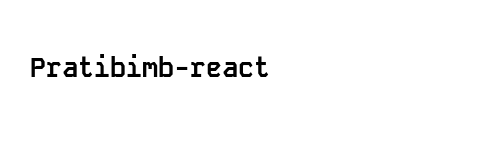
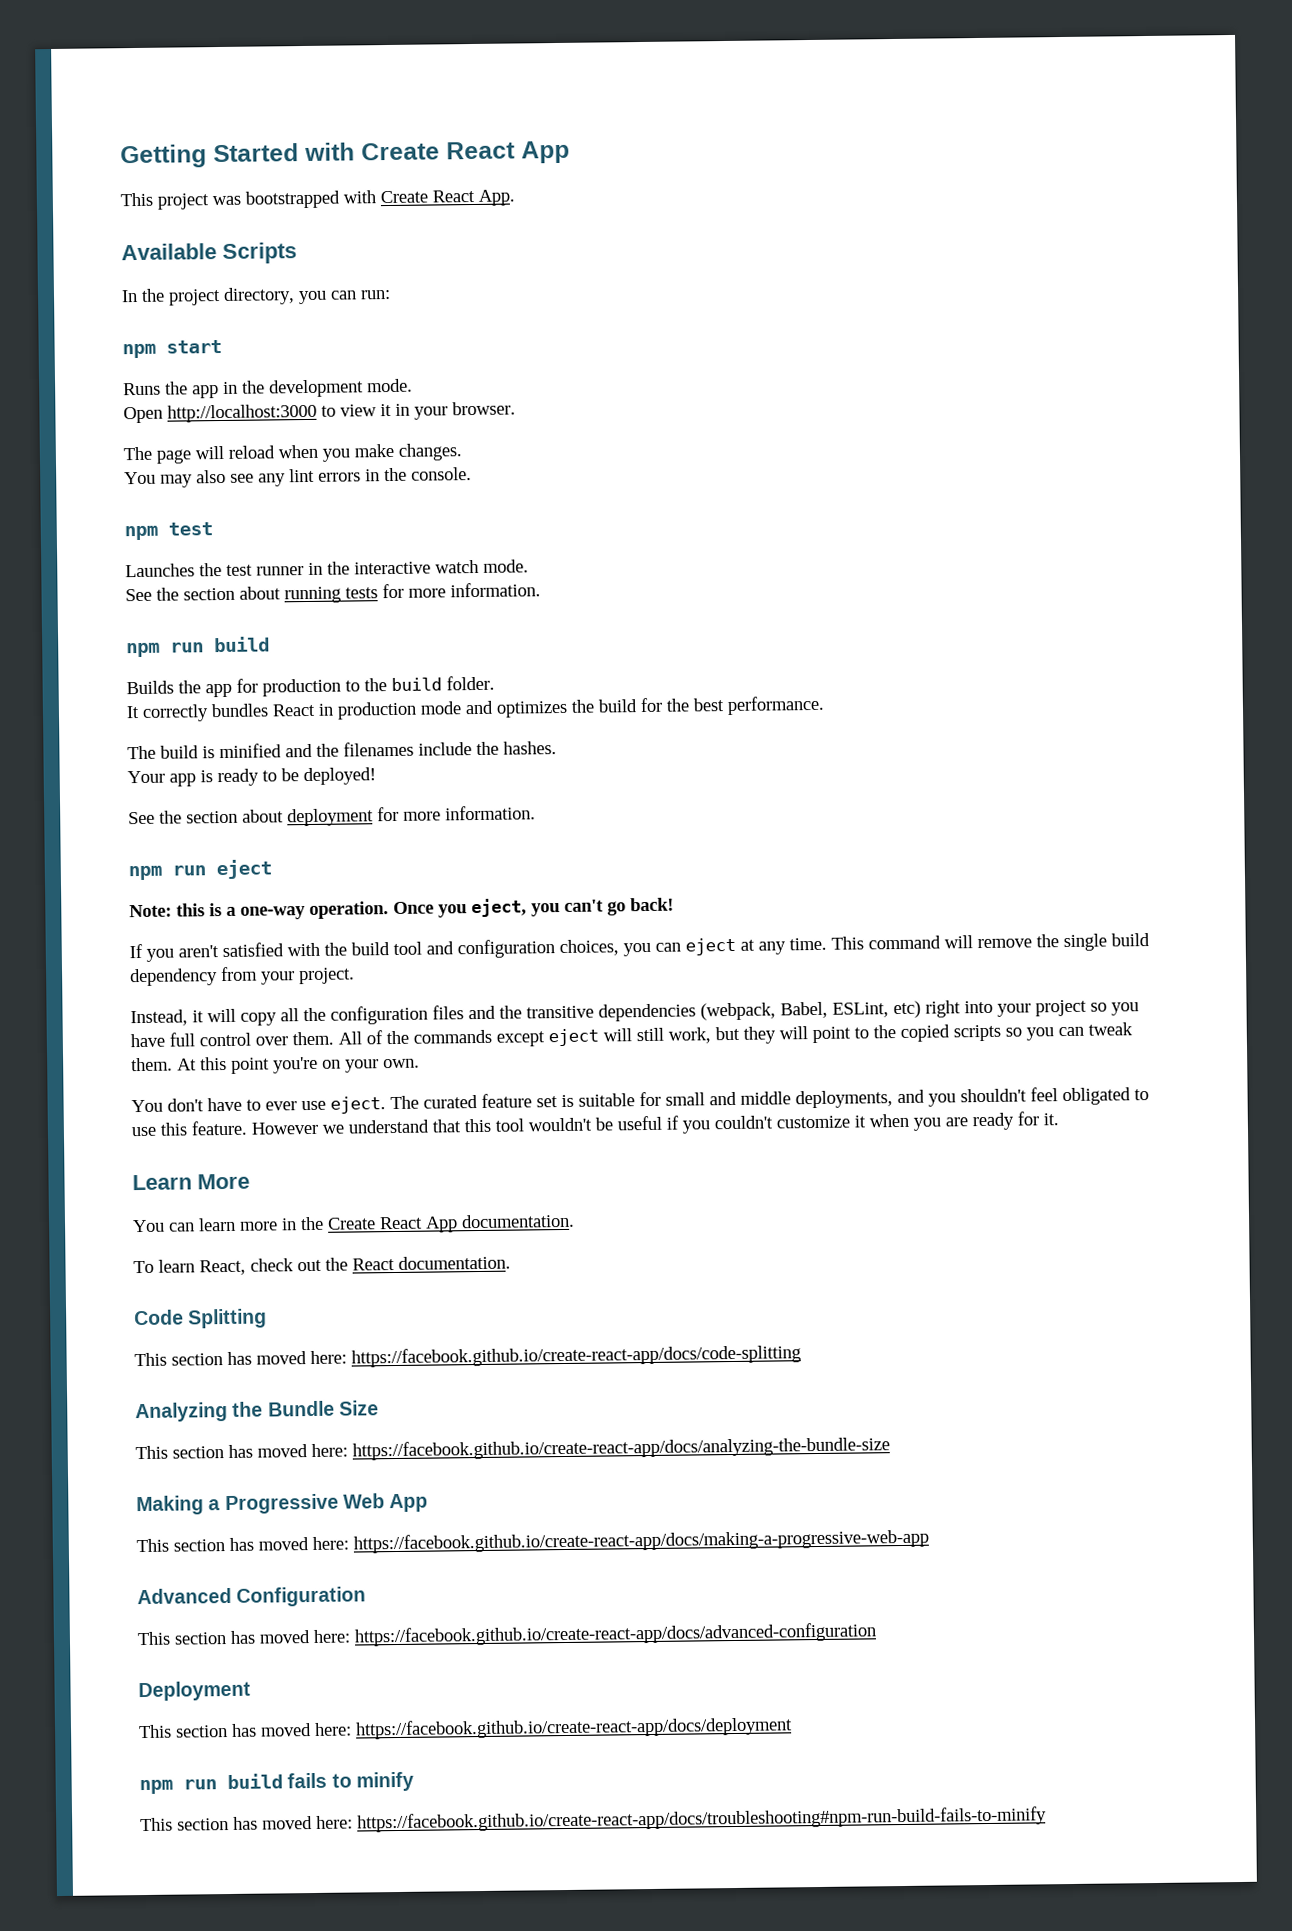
- Pratibimb-react
+ Getting Started with Create React App
+ This project was bootstrapped with Create React App.
+ Available Scripts
+ In the project directory, you can run:
+ npm start
+ Runs the app in the development mode.
+ Open http://localhost:3000 to view it in your browser.
+ The page will reload when you make changes.
+ You may also see any lint errors in the console.
+ npm test
+ Launches the test runner in the interactive watch mode.
+ See the section about running tests for more information.
+ npm run build
+ Builds the app for production to the build folder.
+ It correctly bundles React in production mode and optimizes the build for the best performance.
+ The build is minified and the filenames include the hashes.
+ Your app is ready to be deployed!
+ See the section about deployment for more information.
+ npm run eject
+ Note: this is a one-way operation. Once you eject, you can't go back!
+ If you aren't satisfied with the build tool and configuration choices, you can eject at any time. This command will remove the single build dependency from your project.
+ Instead, it will copy all the configuration files and the transitive dependencies (webpack, Babel, ESLint, etc) right into your project so you have full control over them. All of the commands except eject will still work, but they will point to the copied scripts so you can tweak them. At this point you're on your own.
+ You don't have to ever use eject. The curated feature set is suitable for small and middle deployments, and you shouldn't feel obligated to use this feature. However we understand that this tool wouldn't be useful if you couldn't customize it when you are ready for it.
+ Learn More
+ You can learn more in the Create React App documentation.
+ To learn React, check out the React documentation.
+ Code Splitting
+ This section has moved here: https://facebook.github.io/create-react-app/docs/code-splitting
+ Analyzing the Bundle Size
+ This section has moved here: https://facebook.github.io/create-react-app/docs/analyzing-the-bundle-size
+ Making a Progressive Web App
+ This section has moved here: https://facebook.github.io/create-react-app/docs/making-a-progressive-web-app
+ Advanced Configuration
+ This section has moved here: https://facebook.github.io/create-react-app/docs/advanced-configuration
+ Deployment
+ This section has moved here: https://facebook.github.io/create-react-app/docs/deployment
+ npm run build fails to minify
+ This section has moved here: https://facebook.github.io/create-react-app/docs/troubleshooting#npm-run-build-fails-to-minify

